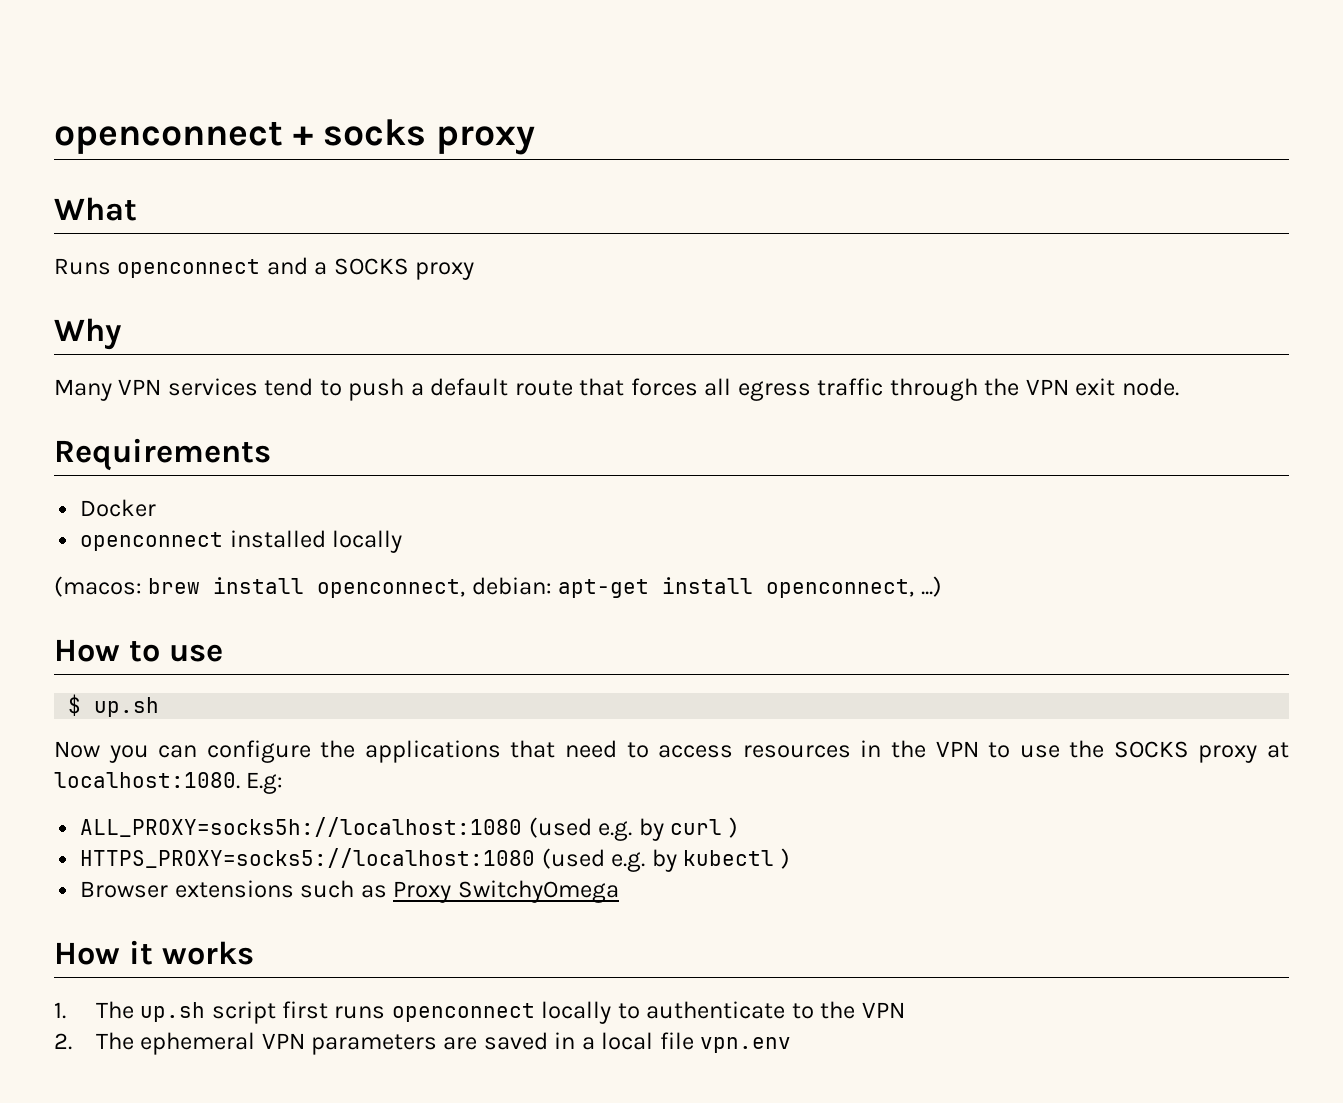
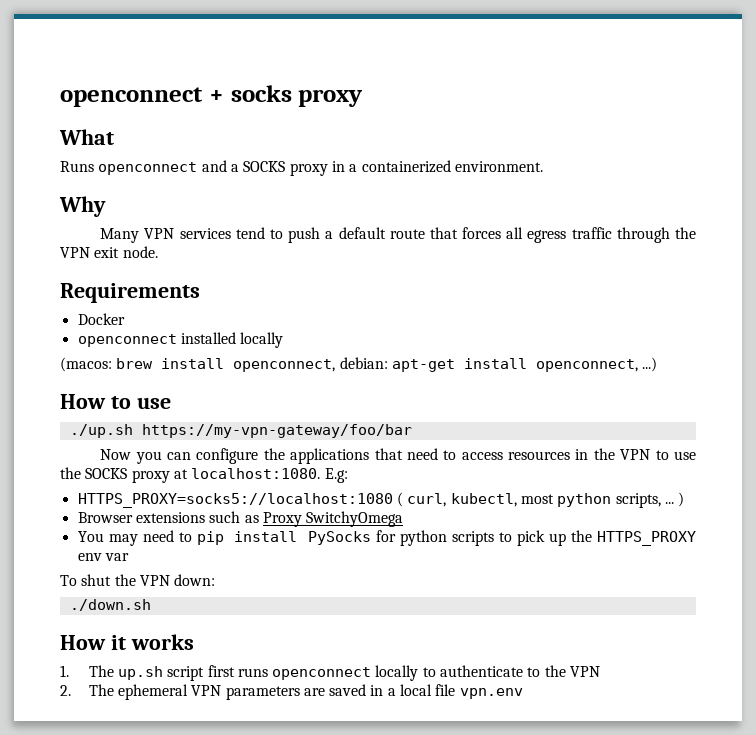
- Runs openconnect and a SOCKS proxy
+ Runs openconnect and a SOCKS proxy in a containerized environment.
- $ up.sh
+ ./up.sh https://my-vpn-gateway/foo/bar
- ALL_PROXY=socks5h://localhost:1080 (used e.g. by curl )
- HTTPS_PROXY=socks5://localhost:1080 (used e.g. by kubectl )
+ HTTPS_PROXY=socks5://localhost:1080 ( curl, kubectl, most python scripts, ... )
+ You may need to pip install PySocks for python scripts to pick up the HTTPS_PROXY env var
+ To shut the VPN down:
+ ./down.sh

